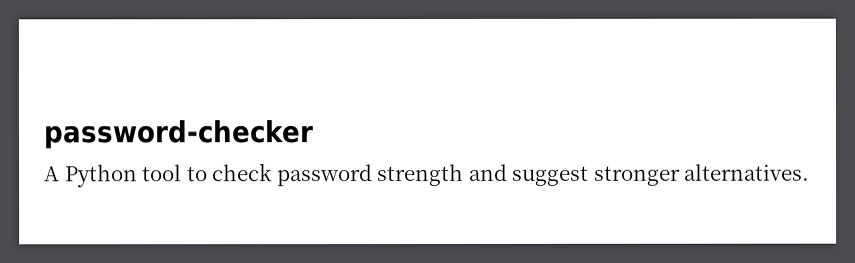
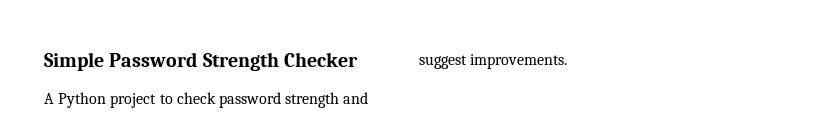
- password-checker
+ Simple Password Strength Checker
- A Python tool to check password strength and suggest stronger alternatives.
+ A Python project to check password strength and suggest improvements.

